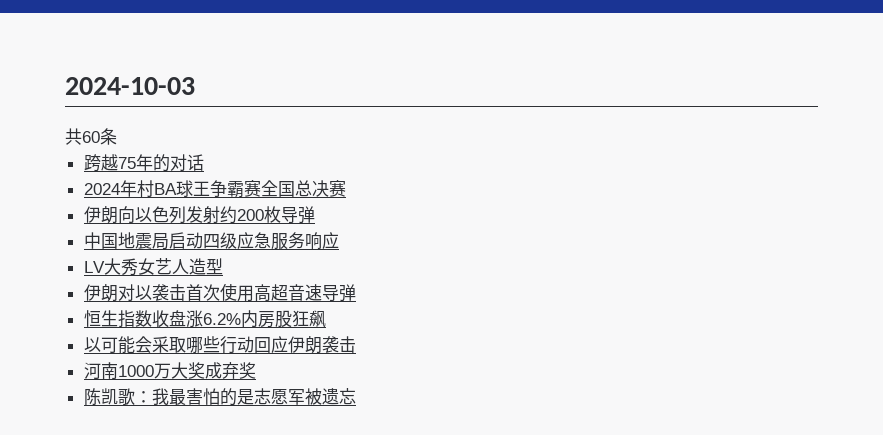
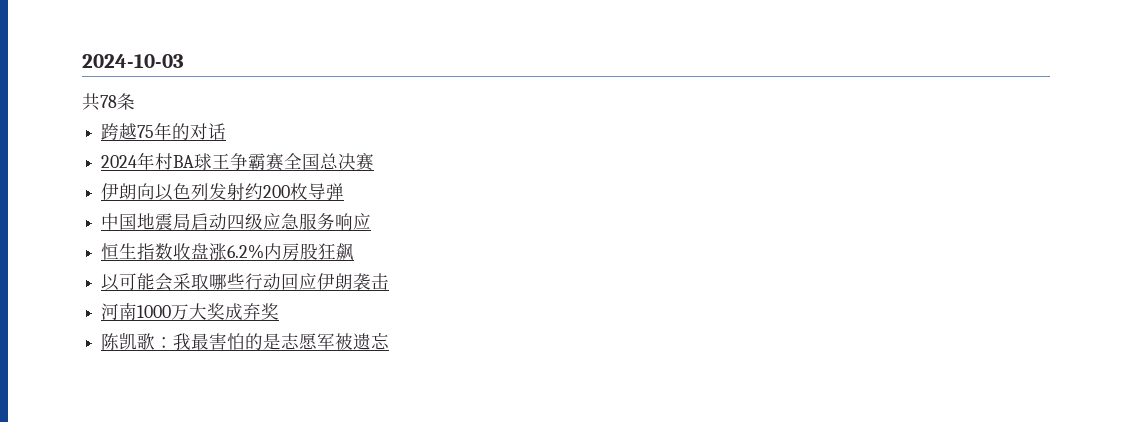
- 共60条
+ 共78条
- LV大秀女艺人造型
- 伊朗对以袭击首次使用高超音速导弹

